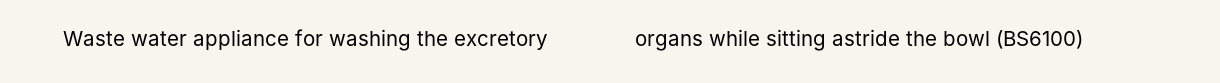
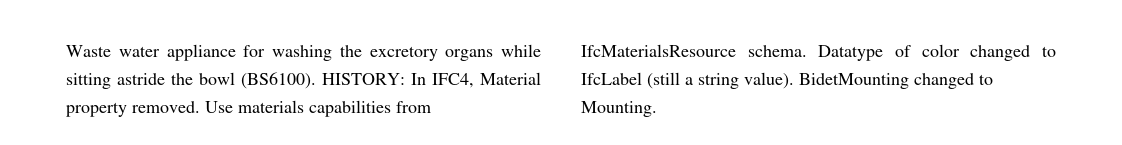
- Waste water appliance for washing the excretory organs while sitting astride the bowl (BS6100)
+ Waste water appliance for washing the excretory organs while sitting astride the bowl (BS6100). HISTORY: In IFC4, Material property removed. Use materials capabilities from IfcMaterialsResource schema. Datatype of color changed to IfcLabel (still a string value). BidetMounting changed to Mounting.

